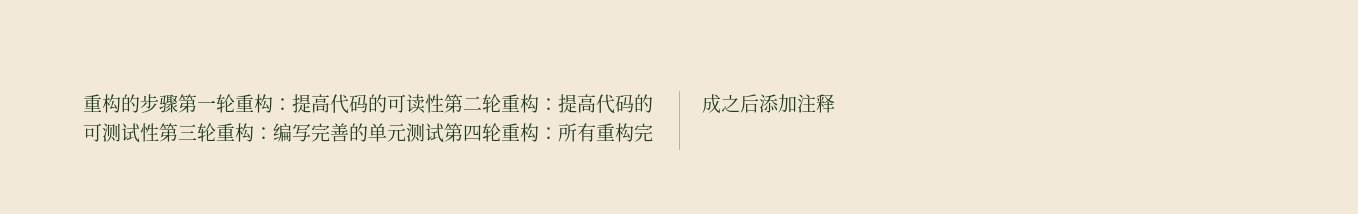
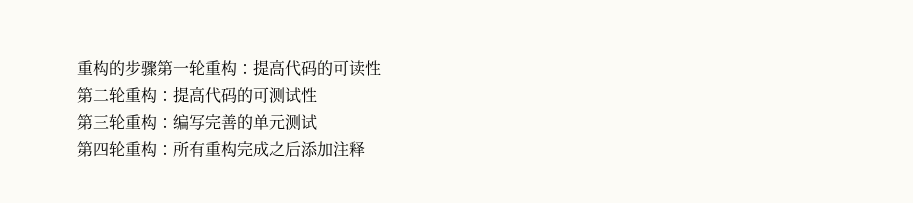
- 重构的步骤第一轮重构：提高代码的可读性第二轮重构：提高代码的可测试性第三轮重构：编写完善的单元测试第四轮重构：所有重构完成之后添加注释
+ 重构的步骤第一轮重构：提高代码的可读性
+ 第二轮重构：提高代码的可测试性
+ 第三轮重构：编写完善的单元测试
+ 第四轮重构：所有重构完成之后添加注释

